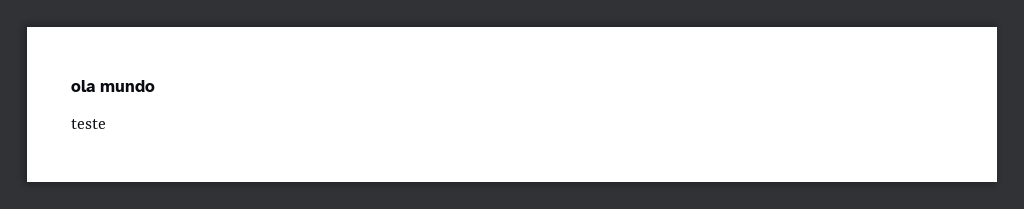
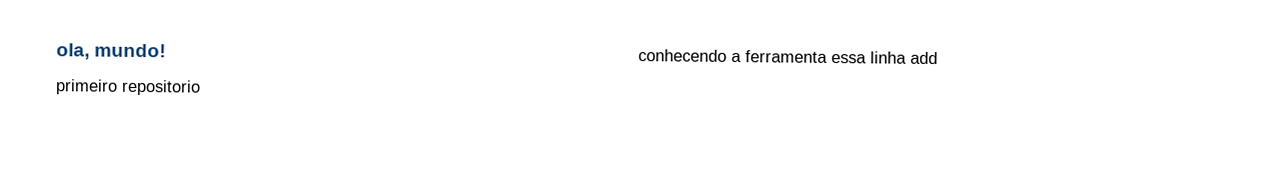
- ola mundo
- teste
+ ola, mundo!
+ primeiro repositorio
+ conhecendo a ferramenta essa linha add

